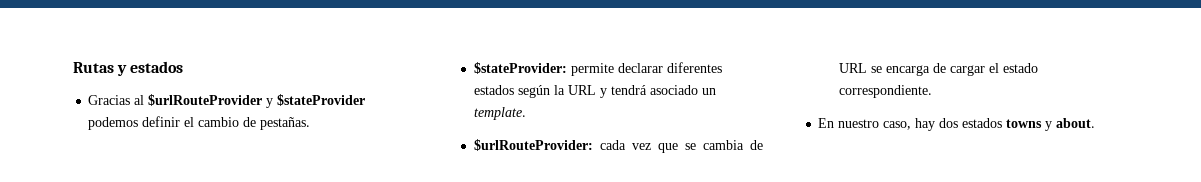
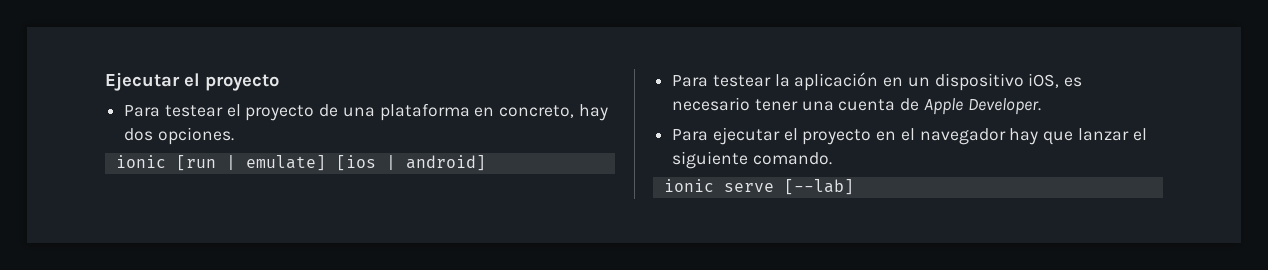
- Rutas y estados
- Gracias al $urlRouteProvider y $stateProvider podemos definir el cambio de pestañas.
- $stateProvider: permite declarar diferentes estados según la URL y tendrá asociado un template.
- $urlRouteProvider: cada vez que se cambia de URL se encarga de cargar el estado correspondiente.
- En nuestro caso, hay dos estados towns y about.
+ Ejecutar el proyecto
+ Para testear el proyecto de una plataforma en concreto, hay dos opciones.
+ ionic [run | emulate] [ios | android]
+ Para testear la aplicación en un dispositivo iOS, es necesario tener una cuenta de Apple Developer.
+ Para ejecutar el proyecto en el navegador hay que lanzar el siguiente comando.
+ ionic serve [--lab]

